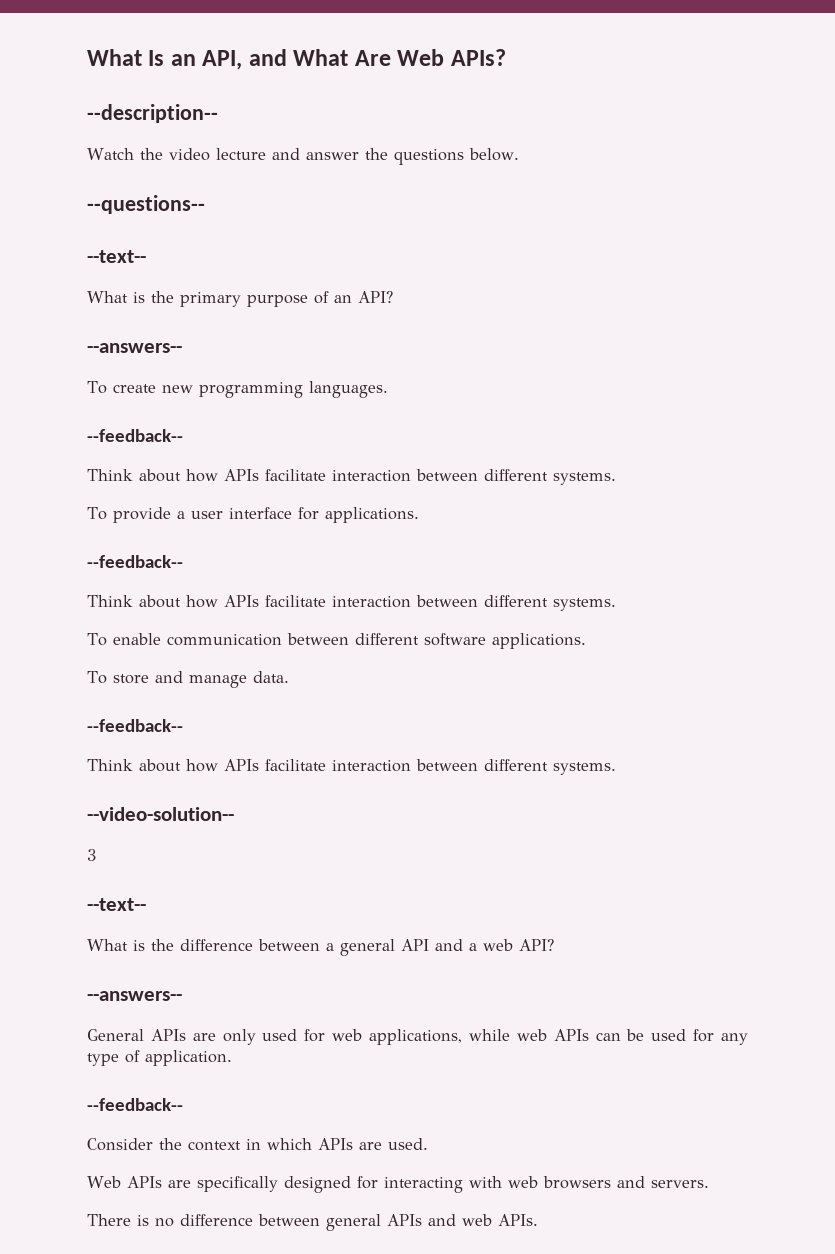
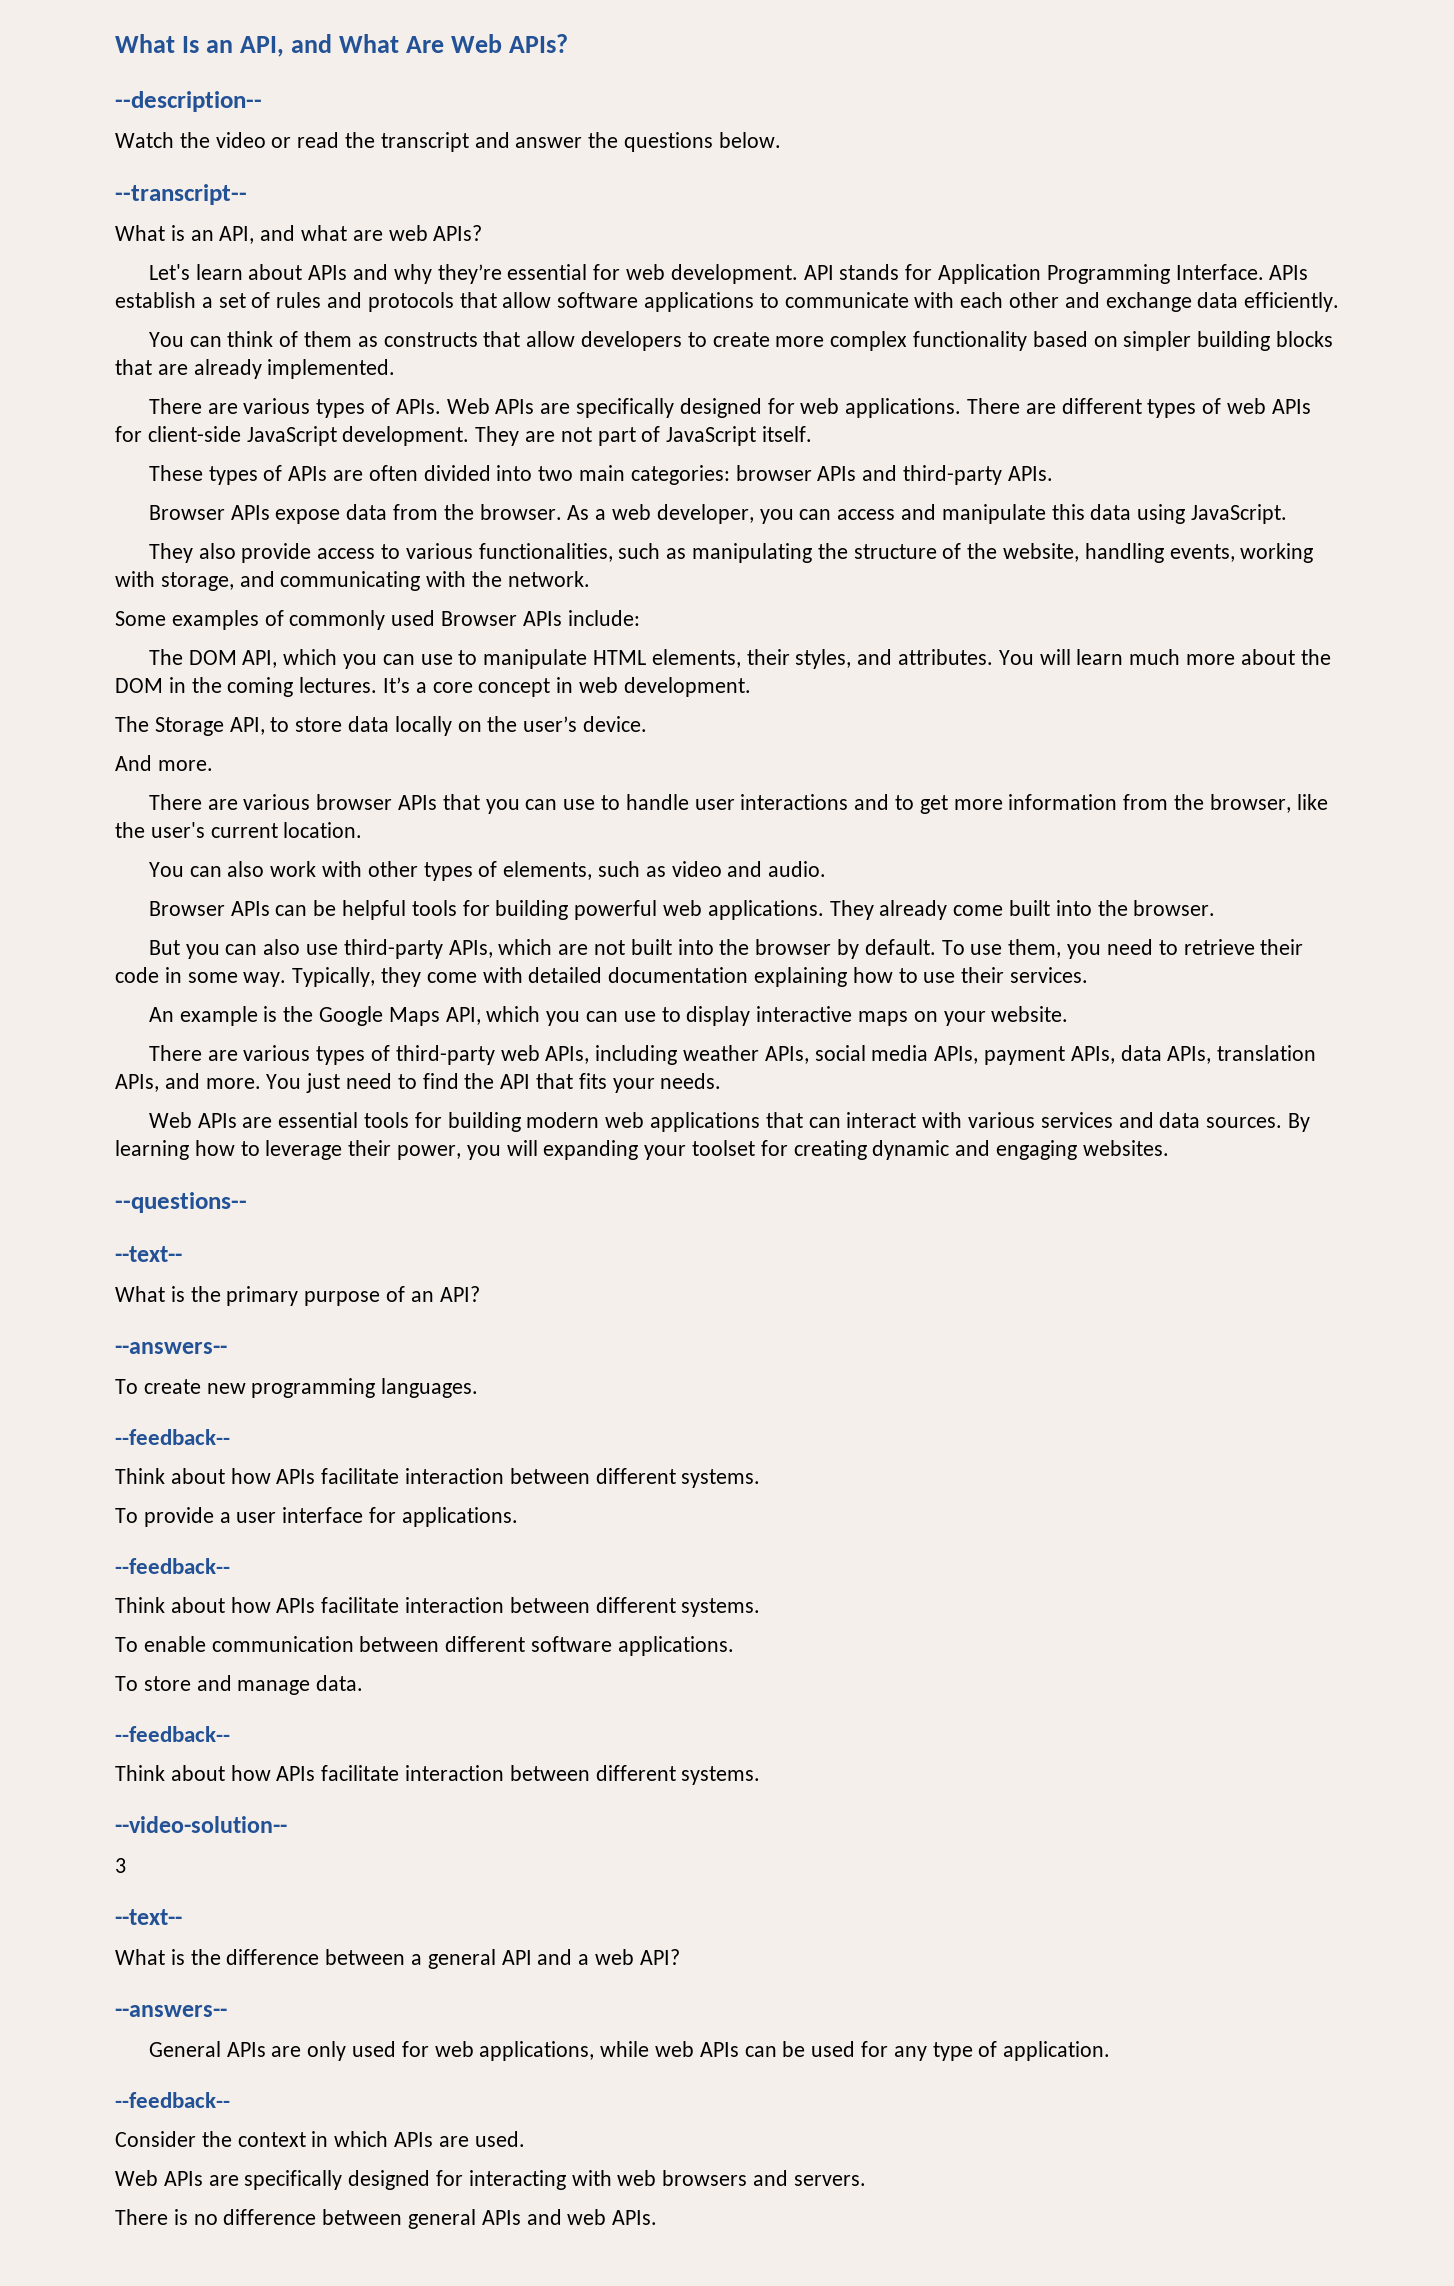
- Watch the video lecture and answer the questions below.
+ Watch the video or read the transcript and answer the questions below.
+ --transcript--
+ What is an API, and what are web APIs?
+ Let's learn about APIs and why they’re essential for web development. API stands for Application Programming Interface. APIs establish a set of rules and protocols that allow software applications to communicate with each other and exchange data efficiently.
+ You can think of them as constructs that allow developers to create more complex functionality based on simpler building blocks that are already implemented.
+ There are various types of APIs. Web APIs are specifically designed for web applications. There are different types of web APIs for client-side JavaScript development. They are not part of JavaScript itself.
+ These types of APIs are often divided into two main categories: browser APIs and third-party APIs.
+ Browser APIs expose data from the browser. As a web developer, you can access and manipulate this data using JavaScript.
+ They also provide access to various functionalities, such as manipulating the structure of the website, handling events, working with storage, and communicating with the network.
+ Some examples of commonly used Browser APIs include:
+ The DOM API, which you can use to manipulate HTML elements, their styles, and attributes. You will learn much more about the DOM in the coming lectures. It’s a core concept in web development.
+ The Storage API, to store data locally on the user’s device.
+ And more.
+ There are various browser APIs that you can use to handle user interactions and to get more information from the browser, like the user's current location.
+ You can also work with other types of elements, such as video and audio.
+ Browser APIs can be helpful tools for building powerful web applications. They already come built into the browser.
+ But you can also use third-party APIs, which are not built into the browser by default. To use them, you need to retrieve their code in some way. Typically, they come with detailed documentation explaining how to use their services.
+ An example is the Google Maps API, which you can use to display interactive maps on your website.
+ There are various types of third-party web APIs, including weather APIs, social media APIs, payment APIs, data APIs, translation APIs, and more. You just need to find the API that fits your needs.
+ Web APIs are essential tools for building modern web applications that can interact with various services and data sources. By learning how to leverage their power, you will expanding your toolset for creating dynamic and engaging websites.

